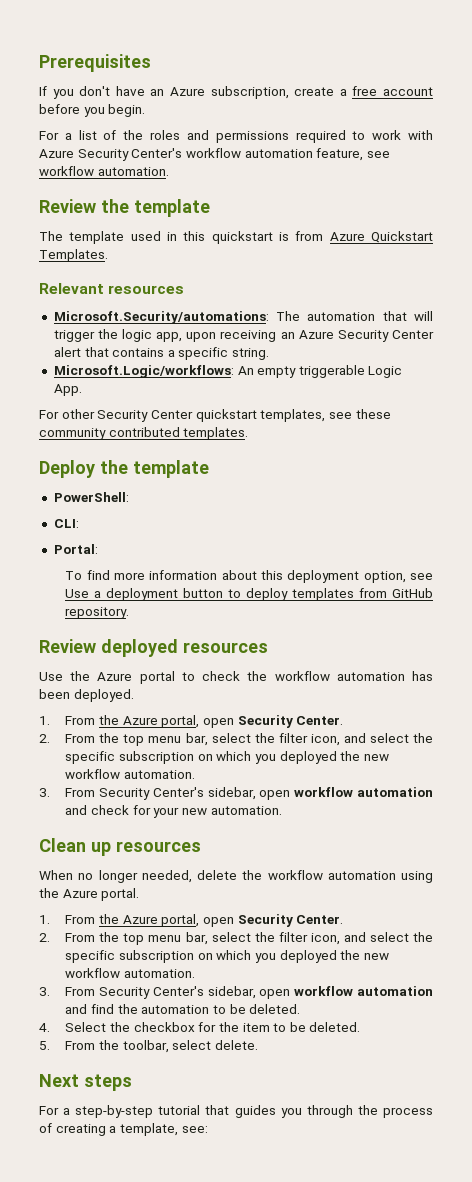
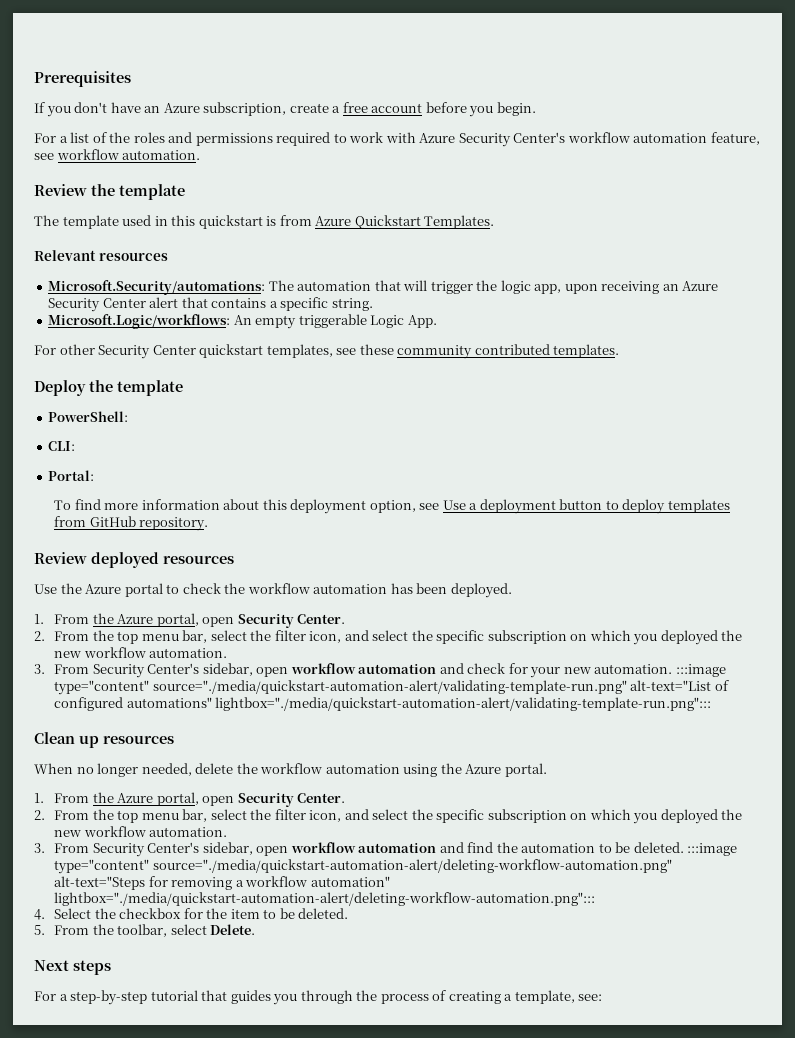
- 3. From Security Center's sidebar, open workflow automation and check for your new automation.
+ 3. From Security Center's sidebar, open workflow automation and check for your new automation. :::image type="content" source="./media/quickstart-automation-alert/validating-template-run.png" alt-text="List of configured automations" lightbox="./media/quickstart-automation-alert/validating-template-run.png":::
- 3. From Security Center's sidebar, open workflow automation and find the automation to be deleted.
+ 3. From Security Center's sidebar, open workflow automation and find the automation to be deleted. :::image type="content" source="./media/quickstart-automation-alert/deleting-workflow-automation.png" alt-text="Steps for removing a workflow automation" lightbox="./media/quickstart-automation-alert/deleting-workflow-automation.png":::
- 5. From the toolbar, select delete.
+ 5. From the toolbar, select Delete.

